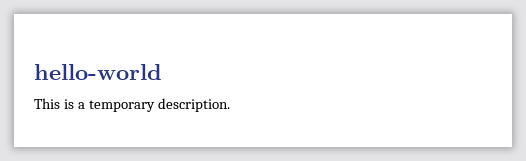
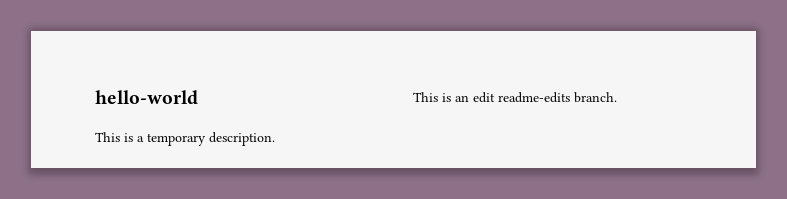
+ This is an edit readme-edits branch.

